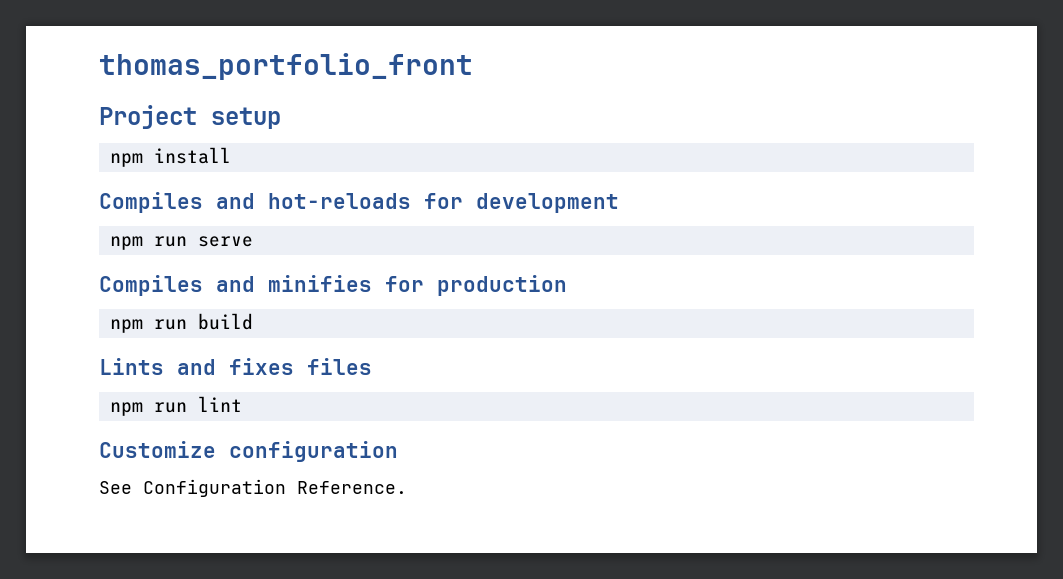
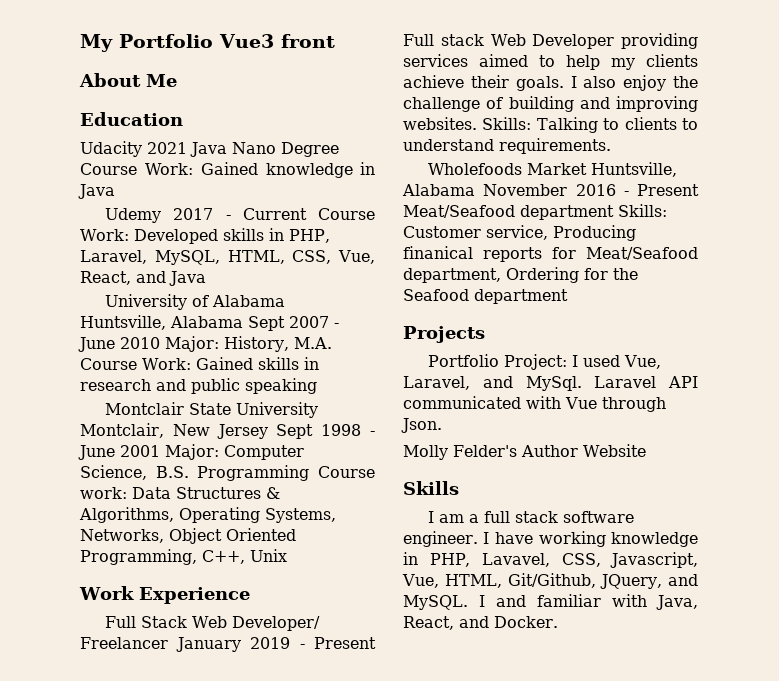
- thomas_portfolio_front
- Project setup
- npm install
- Compiles and hot-reloads for development
- npm run serve
- Compiles and minifies for production
- npm run build
- Lints and fixes files
- npm run lint
- Customize configuration
- See Configuration Reference.
+ My Portfolio Vue3 front
+ About Me
+ Education
+ Udacity 2021 Java Nano Degree Course Work: Gained knowledge in Java
+ Udemy 2017 - Current Course Work: Developed skills in PHP, Laravel, MySQL, HTML, CSS, Vue, React, and Java
+ University of Alabama Huntsville, Alabama Sept 2007 - June 2010 Major: History, M.A. Course Work: Gained skills in research and public speaking
+ Montclair State University Montclair, New Jersey Sept 1998 - June 2001 Major: Computer Science, B.S. Programming Course work: Data Structures & Algorithms, Operating Systems, Networks, Object Oriented Programming, C++, Unix
+ Work Experience
+ Full Stack Web Developer/ Freelancer January 2019 - Present Full stack Web Developer providing services aimed to help my clients achieve their goals. I also enjoy the challenge of building and improving websites. Skills: Talking to clients to understand requirements.
+ Wholefoods Market Huntsville, Alabama November 2016 - Present Meat/Seafood department Skills: Customer service, Producing finanical reports for Meat/Seafood department, Ordering for the Seafood department
+ Projects
+ Portfolio Project: I used Vue, Laravel, and MySql. Laravel API communicated with Vue through Json.
+ Molly Felder's Author Website
+ Skills
+ I am a full stack software engineer. I have working knowledge in PHP, Lavavel, CSS, Javascript, Vue, HTML, Git/Github, JQuery, and MySQL. I and familiar with Java, React, and Docker.

